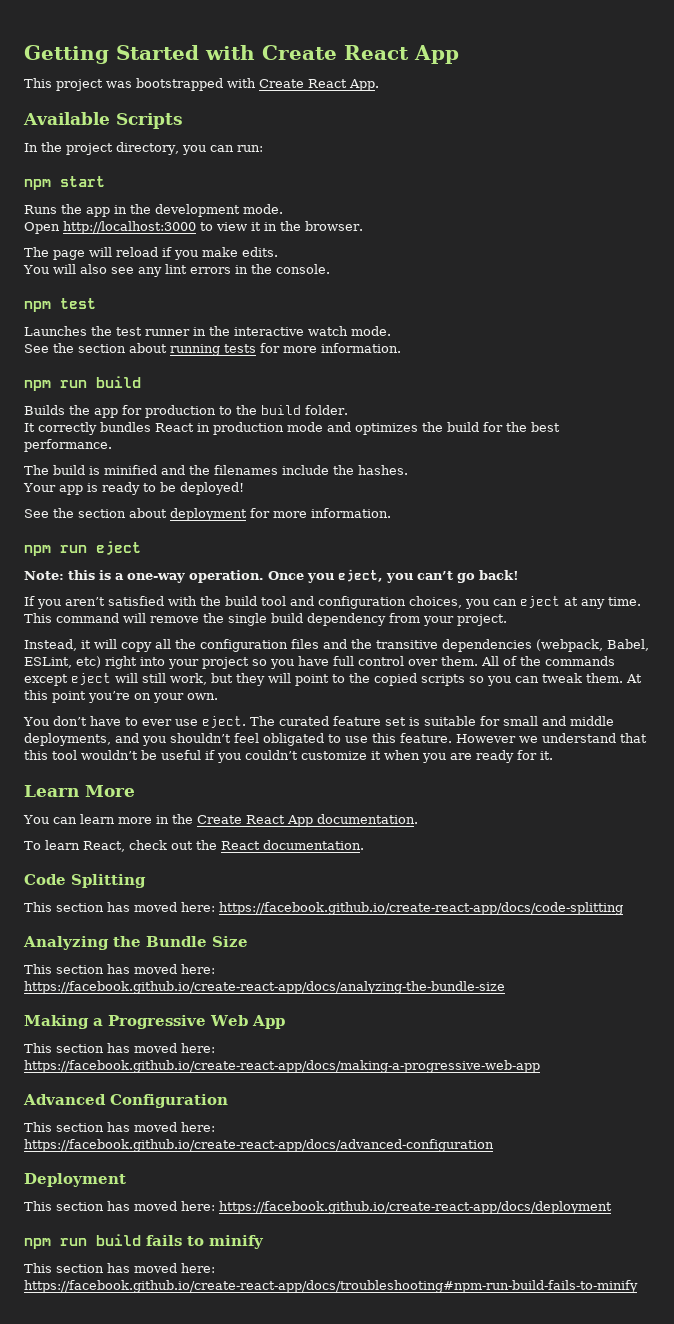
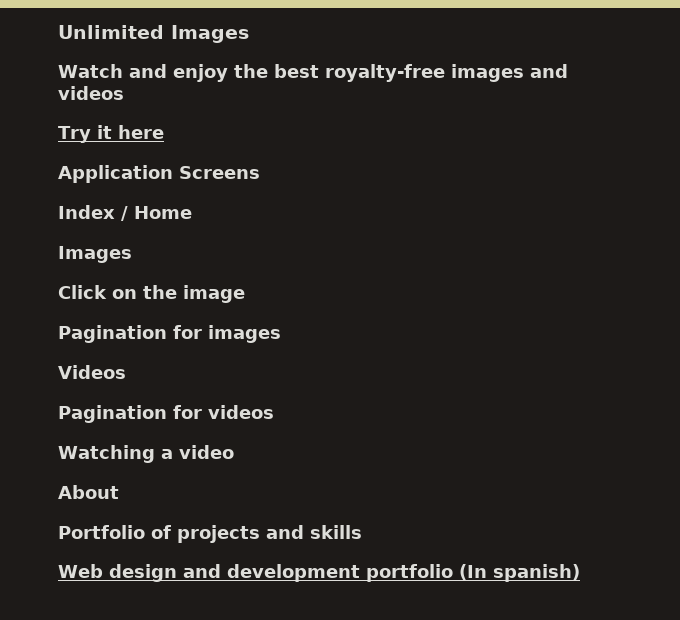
- Getting Started with Create React App
- This project was bootstrapped with Create React App.
- Available Scripts
- In the project directory, you can run:
- npm start
- Runs the app in the development mode.
- Open http://localhost:3000 to view it in the browser.
- The page will reload if you make edits.
- You will also see any lint errors in the console.
- npm test
- Launches the test runner in the interactive watch mode.
- See the section about running tests for more information.
- npm run build
- Builds the app for production to the build folder.
- It correctly bundles React in production mode and optimizes the build for the best performance.
- The build is minified and the filenames include the hashes.
- Your app is ready to be deployed!
- See the section about deployment for more information.
- npm run eject
- Note: this is a one-way operation. Once you eject, you can’t go back!
- If you aren’t satisfied with the build tool and configuration choices, you can eject at any time. This command will remove the single build dependency from your project.
- Instead, it will copy all the configuration files and the transitive dependencies (webpack, Babel, ESLint, etc) right into your project so you have full control over them. All of the commands except eject will still work, but they will point to the copied scripts so you can tweak them. At this point you’re on your own.
- You don’t have to ever use eject. The curated feature set is suitable for small and middle deployments, and you shouldn’t feel obligated to use this feature. However we understand that this tool wouldn’t be useful if you couldn’t customize it when you are ready for it.
- Learn More
- You can learn more in the Create React App documentation.
- To learn React, check out the React documentation.
- Code Splitting
- This section has moved here: https://facebook.github.io/create-react-app/docs/code-splitting
- Analyzing the Bundle Size
- This section has moved here: https://facebook.github.io/create-react-app/docs/analyzing-the-bundle-size
- Making a Progressive Web App
- This section has moved here: https://facebook.github.io/create-react-app/docs/making-a-progressive-web-app
- Advanced Configuration
- This section has moved here: https://facebook.github.io/create-react-app/docs/advanced-configuration
- Deployment
- This section has moved here: https://facebook.github.io/create-react-app/docs/deployment
- npm run build fails to minify
- This section has moved here: https://facebook.github.io/create-react-app/docs/troubleshooting#npm-run-build-fails-to-minify
+ Unlimited Images
+ Watch and enjoy the best royalty-free images and videos
+ Try it here
+ Application Screens
+ Index / Home
+ Images
+ Click on the image
+ Pagination for images
+ Videos
+ Pagination for videos
+ Watching a video
+ About
+ Portfolio of projects and skills
+ Web design and development portfolio (In spanish)

